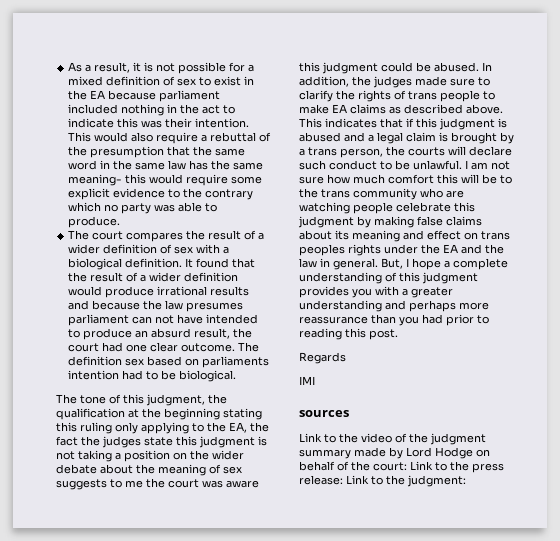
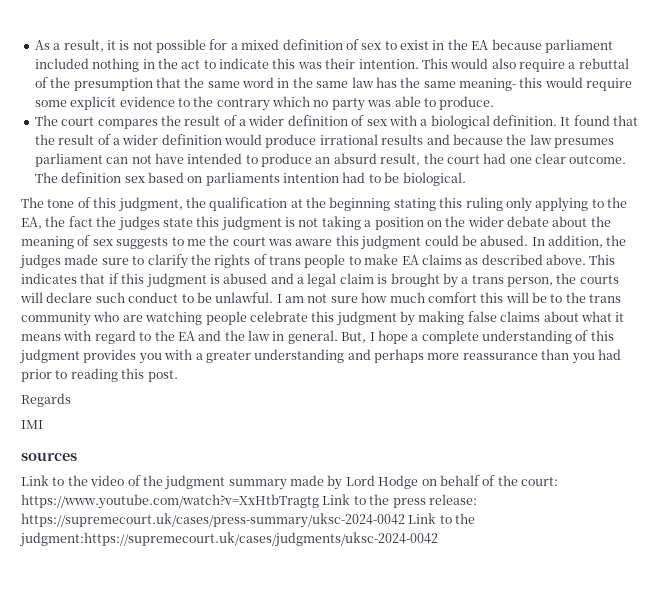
- I am not sure how much comfort this will be to the trans community who are watching people celebrate this judgment by making false claims about its meaning and effect on trans peoples rights under the EA and the law in general.
+ I am not sure how much comfort this will be to the trans community who are watching people celebrate this judgment by making false claims about what it means with regard to the EA and the law in general.
- Link to the video of the judgment summary made by Lord Hodge on behalf of the court: Link to the press release: Link to the judgment:
+ Link to the video of the judgment summary made by Lord Hodge on behalf of the court: https://www.youtube.com/watch?v=XxHtbTragtg Link to the press release: https://supremecourt.uk/cases/press-summary/uksc-2024-0042 Link to the judgment:https://supremecourt.uk/cases/judgments/uksc-2024-0042

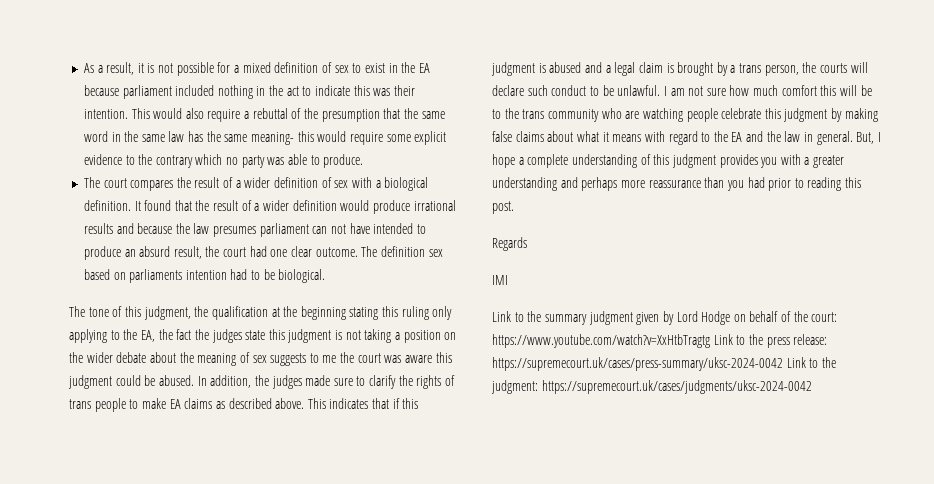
- sources
- Link to the video of the judgment summary made by Lord Hodge on behalf of the court: https://www.youtube.com/watch?v=XxHtbTragtg Link to the press release: https://supremecourt.uk/cases/press-summary/uksc-2024-0042 Link to the judgment:https://supremecourt.uk/cases/judgments/uksc-2024-0042
+ Link to the summary judgment given by Lord Hodge on behalf of the court: https://www.youtube.com/watch?v=XxHtbTragtg Link to the press release: https://supremecourt.uk/cases/press-summary/uksc-2024-0042 Link to the judgment: https://supremecourt.uk/cases/judgments/uksc-2024-0042

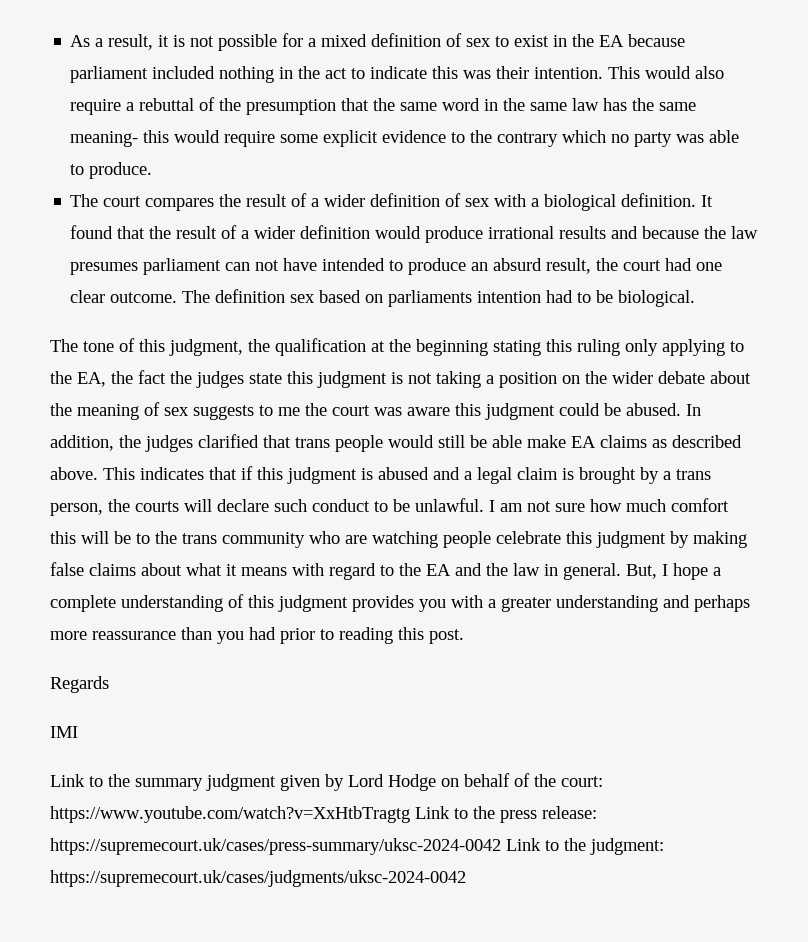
- In addition, the judges made sure to clarify the rights of trans people to make EA claims as described above.
+ In addition, the judges clarified that trans people would still be able make EA claims as described above.

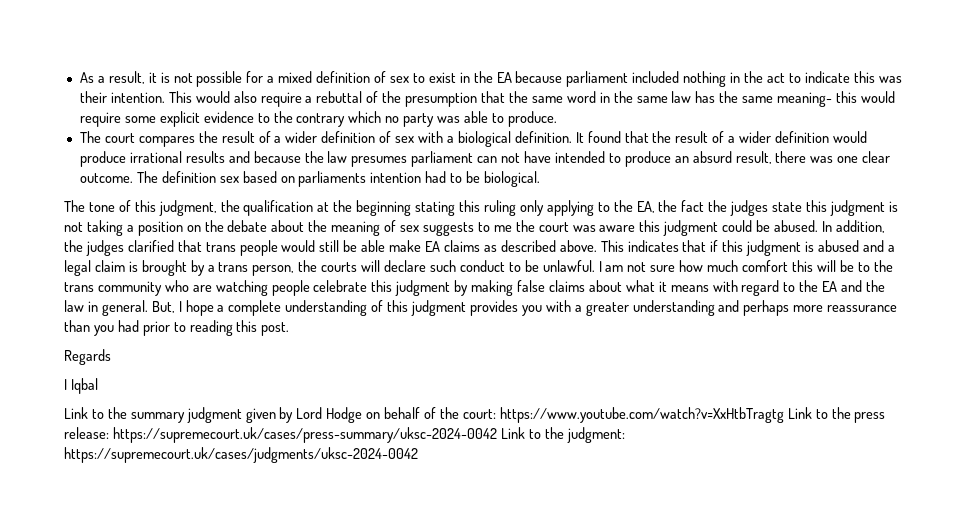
- It found that the result of a wider definition would produce irrational results and because the law presumes parliament can not have intended to produce an absurd result, the court had one clear outcome.
+ It found that the result of a wider definition would produce irrational results and because the law presumes parliament can not have intended to produce an absurd result, there was one clear outcome.
- The tone of this judgment, the qualification at the beginning stating this ruling only applying to the EA, the fact the judges state this judgment is not taking a position on the wider debate about the meaning of sex suggests to me the court was aware this judgment could be abused.
+ The tone of this judgment, the qualification at the beginning stating this ruling only applying to the EA, the fact the judges state this judgment is not taking a position on the debate about the meaning of sex suggests to me the court was aware this judgment could be abused.
- IMI
+ I Iqbal

